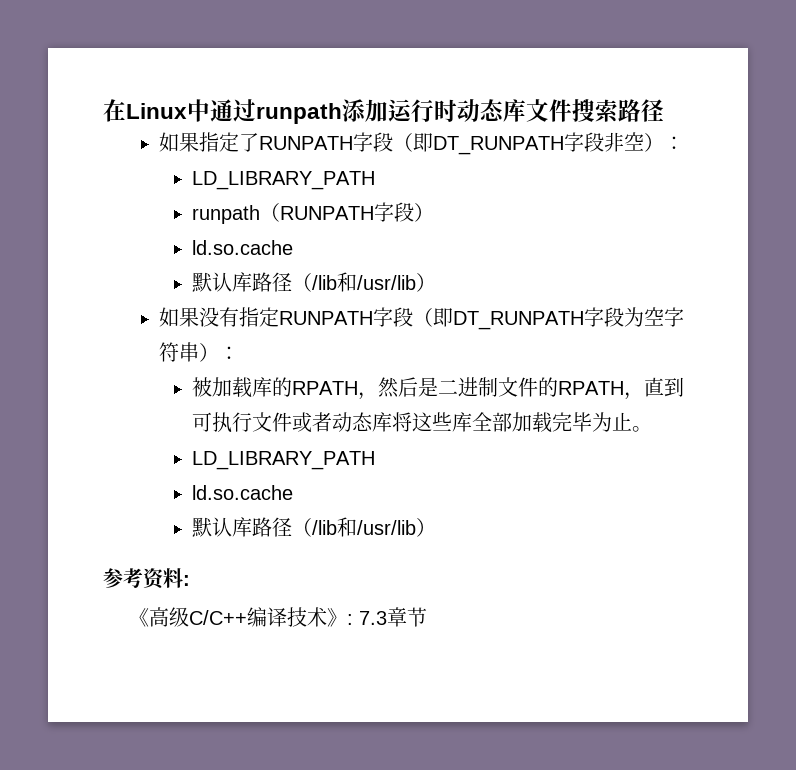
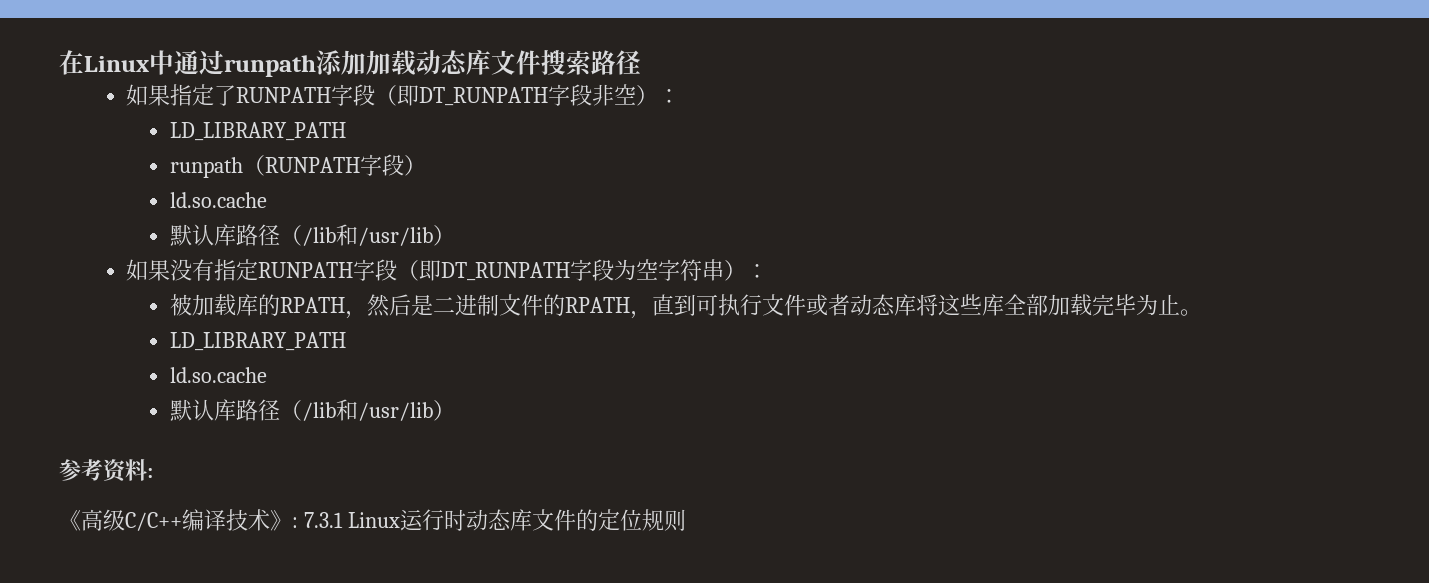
- 在Linux中通过runpath添加运行时动态库文件搜索路径
+ 在Linux中通过runpath添加加载动态库文件搜索路径
- 《高级C/C++编译技术》: 7.3章节
+ 《高级C/C++编译技术》: 7.3.1 Linux运行时动态库文件的定位规则

